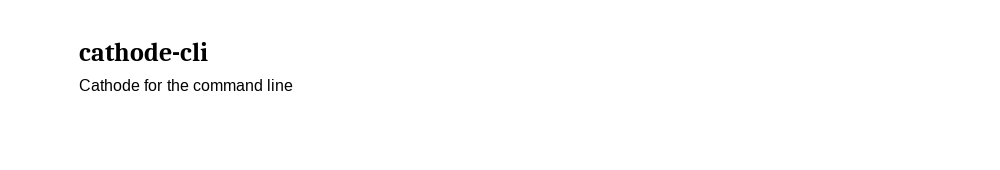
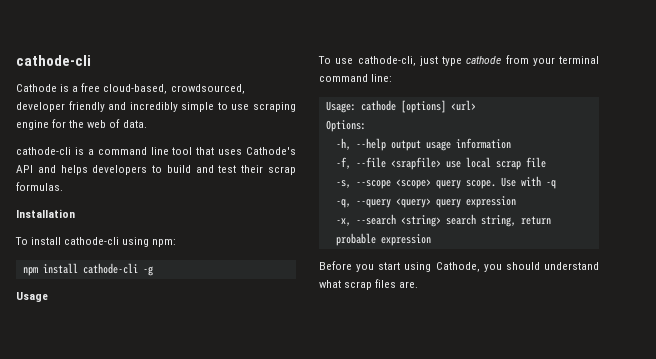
- Cathode for the command line
+ Cathode is a free cloud-based, crowdsourced, developer friendly and incredibly simple to use scraping engine for the web of data.
+ cathode-cli is a command line tool that uses Cathode's API and helps developers to build and test their scrap formulas.
+ Installation
+ To install cathode-cli using npm:
+ npm install cathode-cli -g
+ Usage
+ To use cathode-cli, just type cathode from your terminal command line:
+ Usage: cathode [options] <url>
+ Options:
+ -h, --help output usage information
+ -f, --file <srapfile> use local scrap file
+ -s, --scope <scope> query scope. Use with -q
+ -q, --query <query> query expression
+ -x, --search <string> search string, return probable expression
+ Before you start using Cathode, you should understand what scrap files are.

